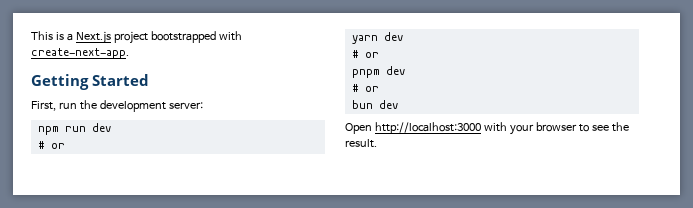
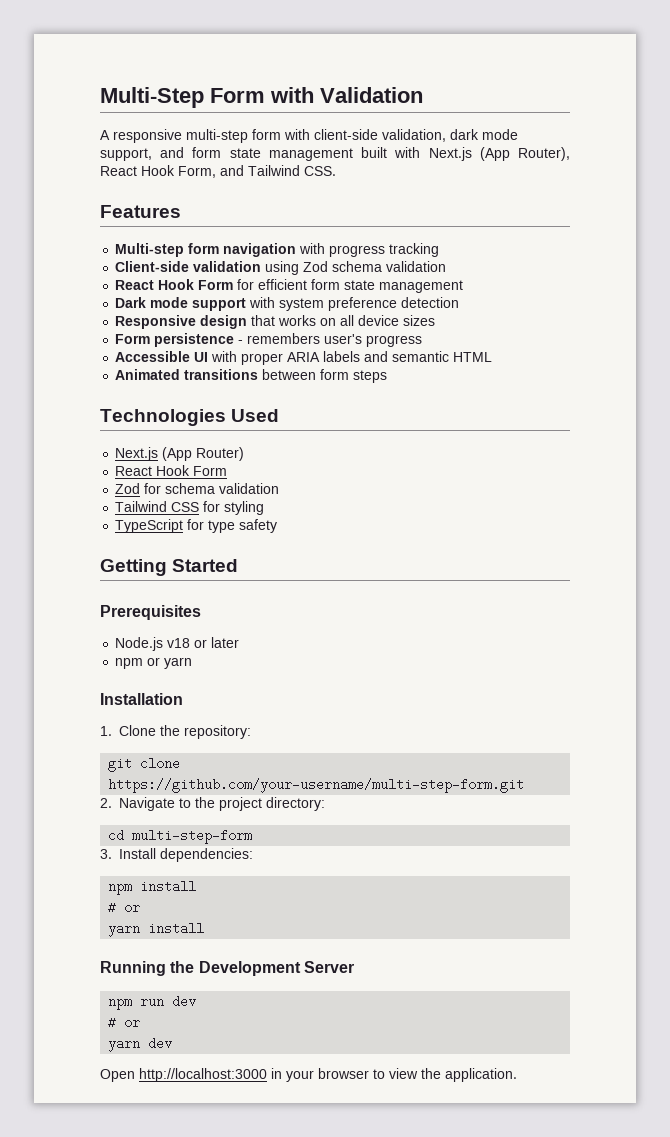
- This is a Next.js project bootstrapped with create-next-app.
+ Multi-Step Form with Validation
+ A responsive multi-step form with client-side validation, dark mode support, and form state management built with Next.js (App Router), React Hook Form, and Tailwind CSS.
+ Features
+ Multi-step form navigation with progress tracking
+ Client-side validation using Zod schema validation
+ React Hook Form for efficient form state management
+ Dark mode support with system preference detection
+ Responsive design that works on all device sizes
+ Form persistence - remembers user's progress
+ Accessible UI with proper ARIA labels and semantic HTML
+ Animated transitions between form steps
+ Technologies Used
+ Next.js (App Router)
+ React Hook Form
+ Zod for schema validation
+ Tailwind CSS for styling
+ TypeScript for type safety
  Getting Started
- First, run the development server:
+ Prerequisites
+ Node.js v18 or later
+ npm or yarn
+ Installation
+ 1. Clone the repository:
+ git clone https://github.com/your-username/multi-step-form.git
+ 2. Navigate to the project directory:
+ cd multi-step-form
+ 3. Install dependencies:
+ npm install
+ # or
+ yarn install
+ Running the Development Server
  yarn dev
- # or
- pnpm dev
- # or
- bun dev
- Open http://localhost:3000 with your browser to see the result.
+ Open http://localhost:3000 in your browser to view the application.

